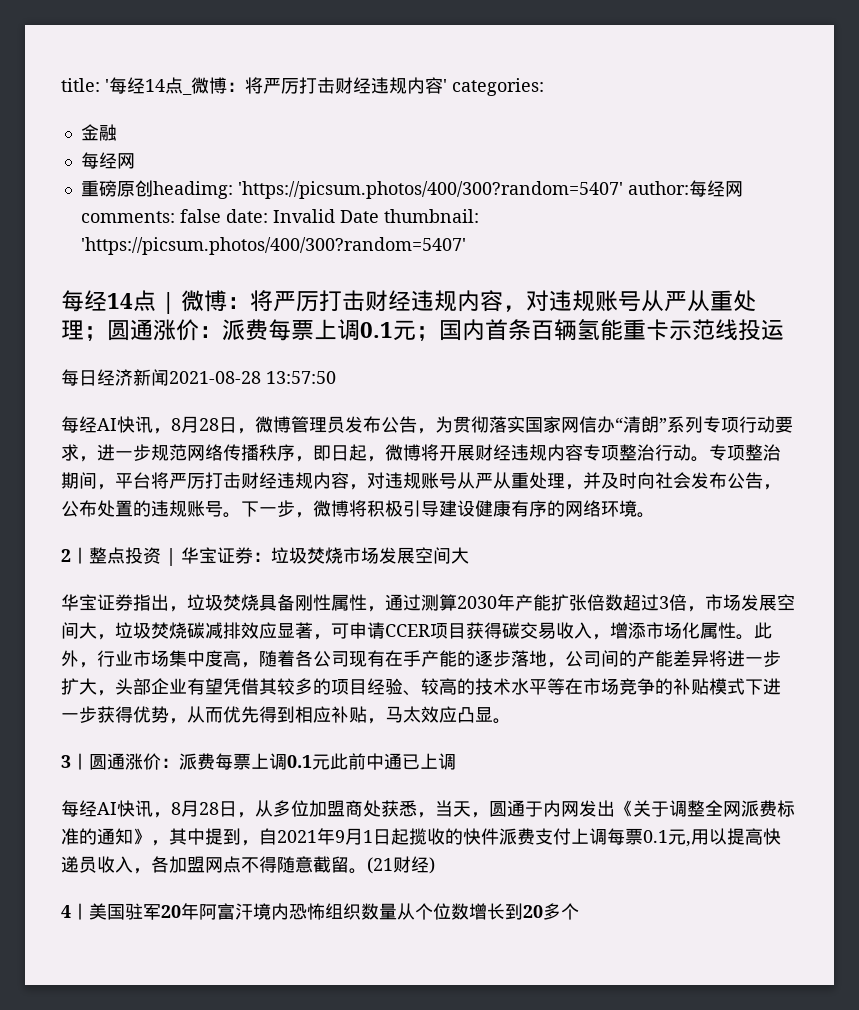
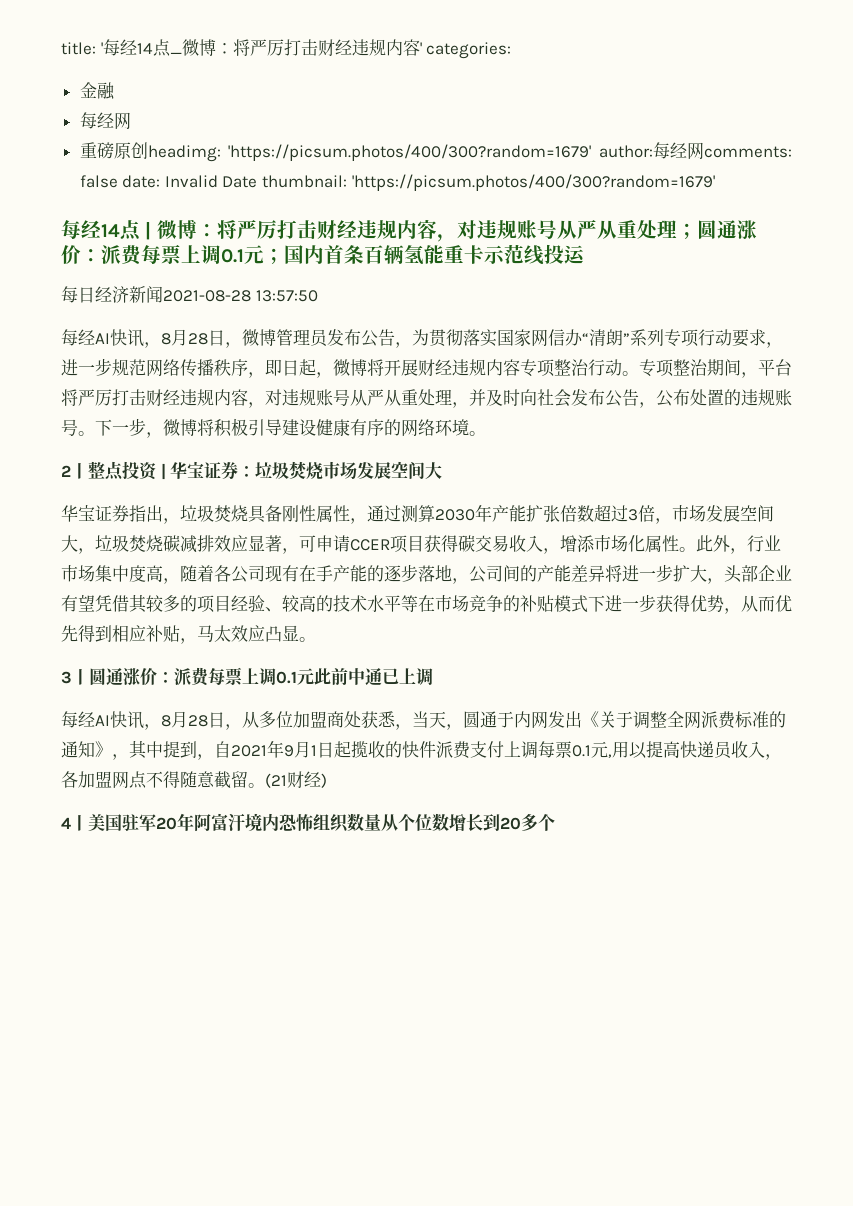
- 重磅原创headimg: 'https://picsum.photos/400/300?random=5407' author:每经网comments: false date: Invalid Date thumbnail: 'https://picsum.photos/400/300?random=5407'
+ 重磅原创headimg: 'https://picsum.photos/400/300?random=1679' author:每经网comments: false date: Invalid Date thumbnail: 'https://picsum.photos/400/300?random=1679'

